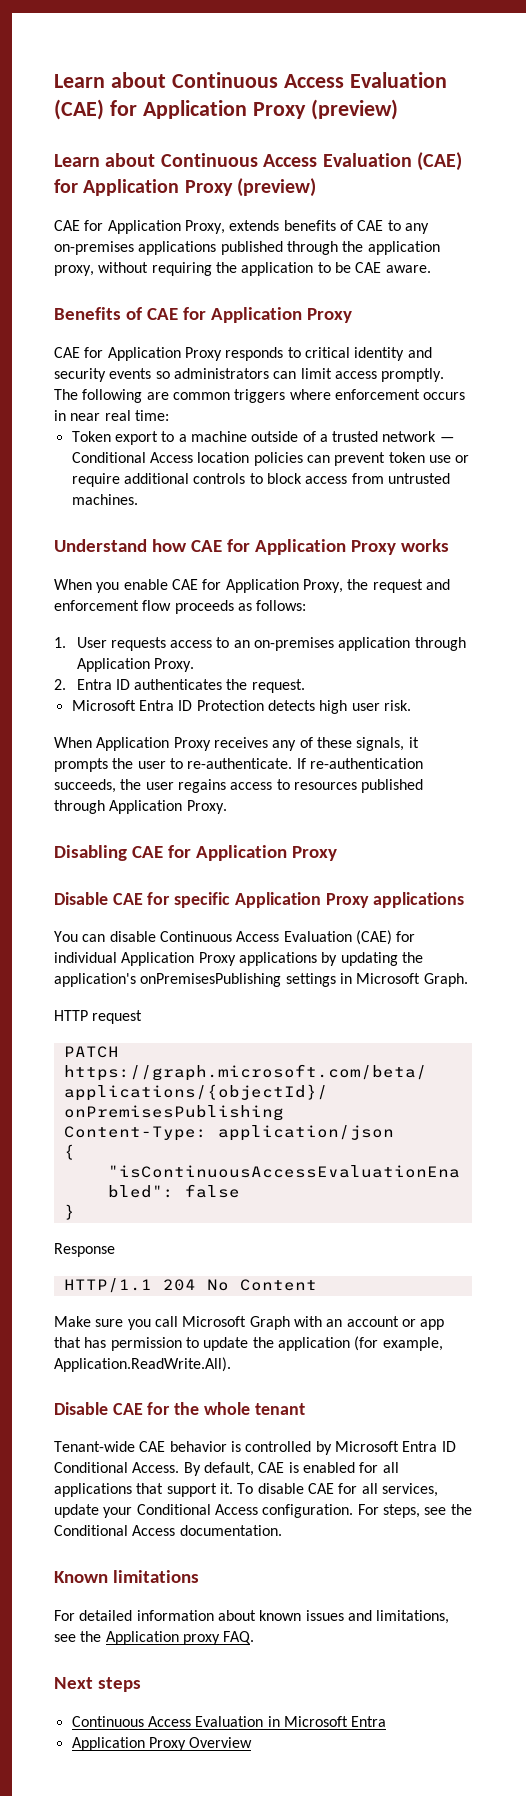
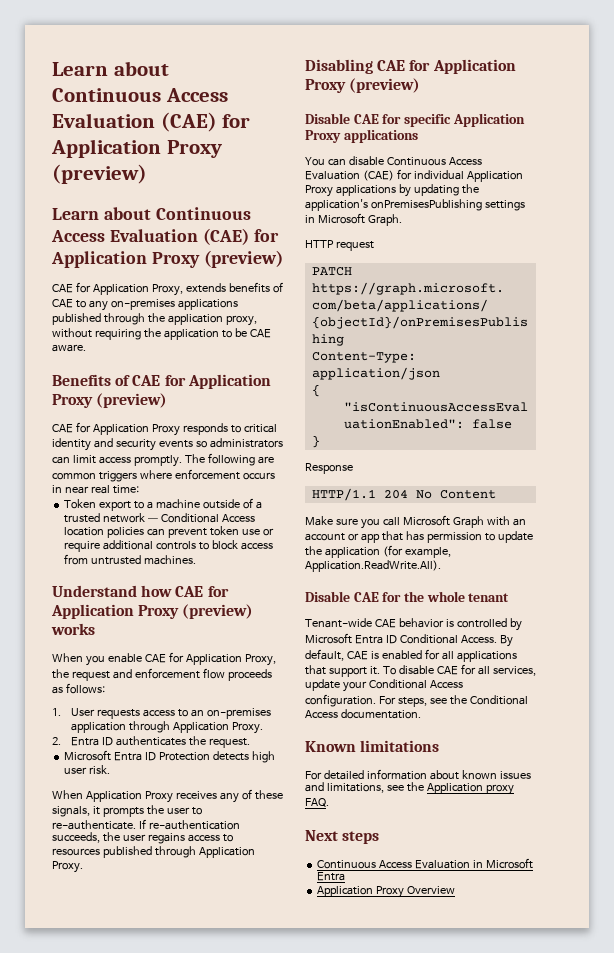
- Benefits of CAE for Application Proxy
+ Benefits of CAE for Application Proxy (preview)
- Understand how CAE for Application Proxy works
+ Understand how CAE for Application Proxy (preview) works
- Disabling CAE for Application Proxy
+ Disabling CAE for Application Proxy (preview)

